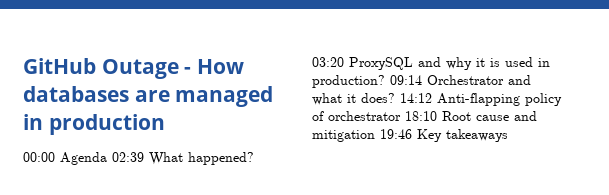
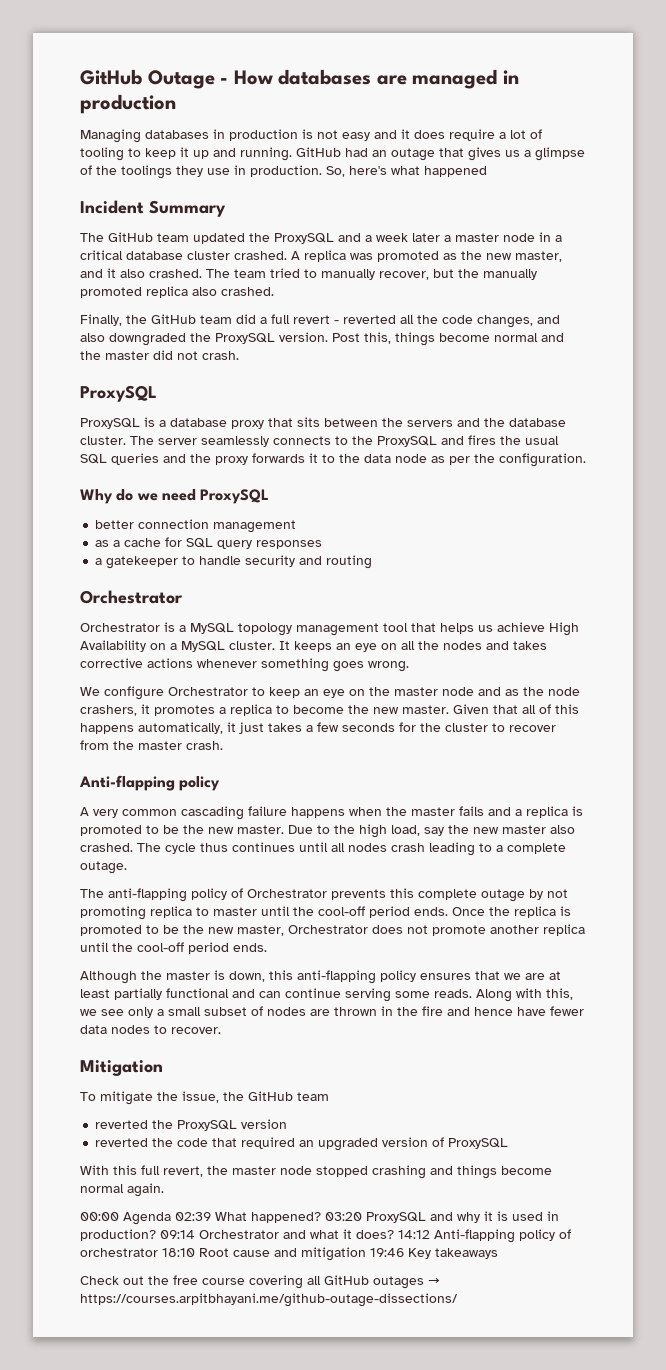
+ Managing databases in production is not easy and it does require a lot of tooling to keep it up and running. GitHub had an outage that gives us a glimpse of the toolings they use in production. So, here's what happened
+ Incident Summary
+ The GitHub team updated the ProxySQL and a week later a master node in a critical database cluster crashed. A replica was promoted as the new master, and it also crashed. The team tried to manually recover, but the manually promoted replica also crashed.
+ Finally, the GitHub team did a full revert - reverted all the code changes, and also downgraded the ProxySQL version. Post this, things become normal and the master did not crash.
+ ProxySQL
+ ProxySQL is a database proxy that sits between the servers and the database cluster. The server seamlessly connects to the ProxySQL and fires the usual SQL queries and the proxy forwards it to the data node as per the configuration.
+ Why do we need ProxySQL
+ better connection management
+ as a cache for SQL query responses
+ a gatekeeper to handle security and routing
+ Orchestrator
+ Orchestrator is a MySQL topology management tool that helps us achieve High Availability on a MySQL cluster. It keeps an eye on all the nodes and takes corrective actions whenever something goes wrong.
+ We configure Orchestrator to keep an eye on the master node and as the node crashers, it promotes a replica to become the new master. Given that all of this happens automatically, it just takes a few seconds for the cluster to recover from the master crash.
+ Anti-flapping policy
+ A very common cascading failure happens when the master fails and a replica is promoted to be the new master. Due to the high load, say the new master also crashed. The cycle thus continues until all nodes crash leading to a complete outage.
+ The anti-flapping policy of Orchestrator prevents this complete outage by not promoting replica to master until the cool-off period ends. Once the replica is promoted to be the new master, Orchestrator does not promote another replica until the cool-off period ends.
+ Although the master is down, this anti-flapping policy ensures that we are at least partially functional and can continue serving some reads. Along with this, we see only a small subset of nodes are thrown in the fire and hence have fewer data nodes to recover.
+ Mitigation
+ To mitigate the issue, the GitHub team
+ reverted the ProxySQL version
+ reverted the code that required an upgraded version of ProxySQL
+ With this full revert, the master node stopped crashing and things become normal again.
+ Check out the free course covering all GitHub outages → https://courses.arpitbhayani.me/github-outage-dissections/

